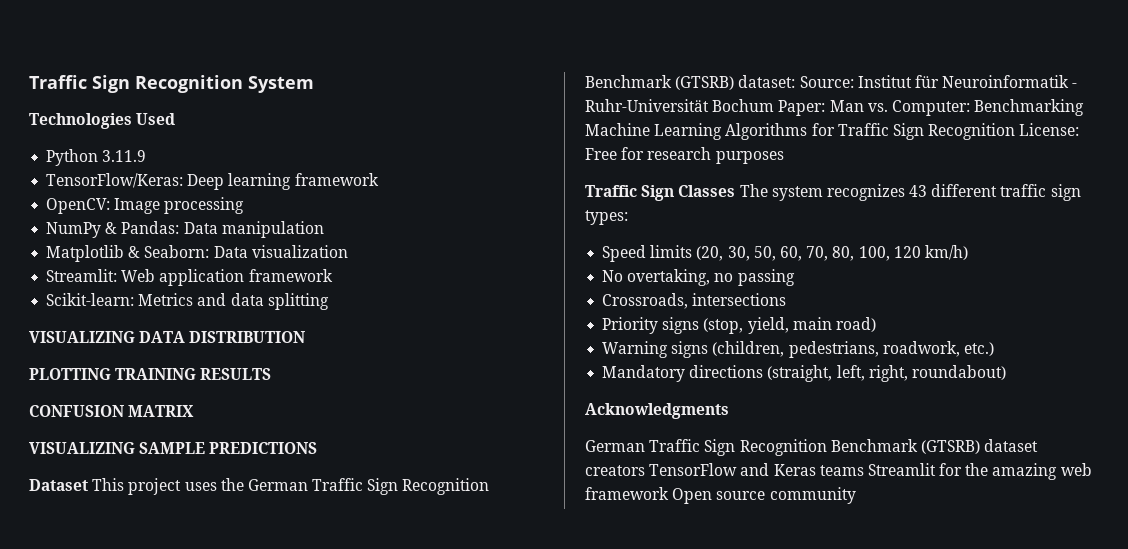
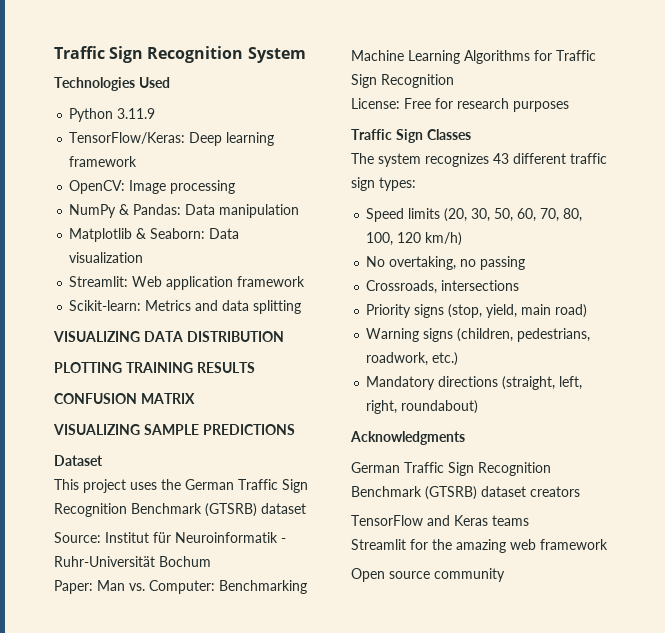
- Dataset This project uses the German Traffic Sign Recognition Benchmark (GTSRB) dataset: Source: Institut für Neuroinformatik - Ruhr-Universität Bochum Paper: Man vs. Computer: Benchmarking Machine Learning Algorithms for Traffic Sign Recognition License: Free for research purposes
+ Dataset
+ This project uses the German Traffic Sign Recognition Benchmark (GTSRB) dataset
+ Source: Institut für Neuroinformatik - Ruhr-Universität Bochum
+ Paper: Man vs. Computer: Benchmarking Machine Learning Algorithms for Traffic Sign Recognition
+ License: Free for research purposes
- Traffic Sign Classes The system recognizes 43 different traffic sign types:
+ Traffic Sign Classes
+ The system recognizes 43 different traffic sign types:
- German Traffic Sign Recognition Benchmark (GTSRB) dataset creators TensorFlow and Keras teams Streamlit for the amazing web framework Open source community
+ German Traffic Sign Recognition Benchmark (GTSRB) dataset creators
+ TensorFlow and Keras teams
+ Streamlit for the amazing web framework
+ Open source community

